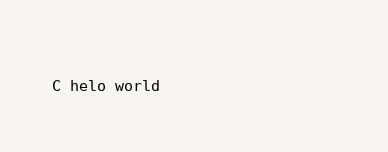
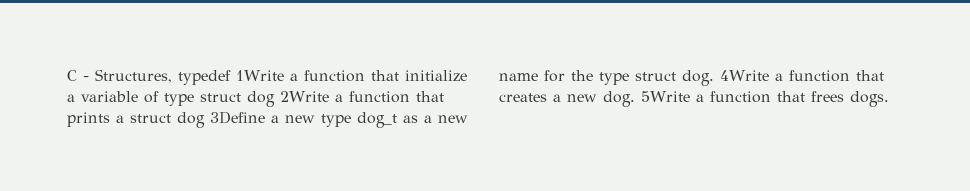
- C helo world
+ C - Structures, typedef 1Write a function that initialize a variable of type struct dog 2Write a function that prints a struct dog 3Define a new type dog_t as a new name for the type struct dog. 4Write a function that creates a new dog. 5Write a function that frees dogs.

